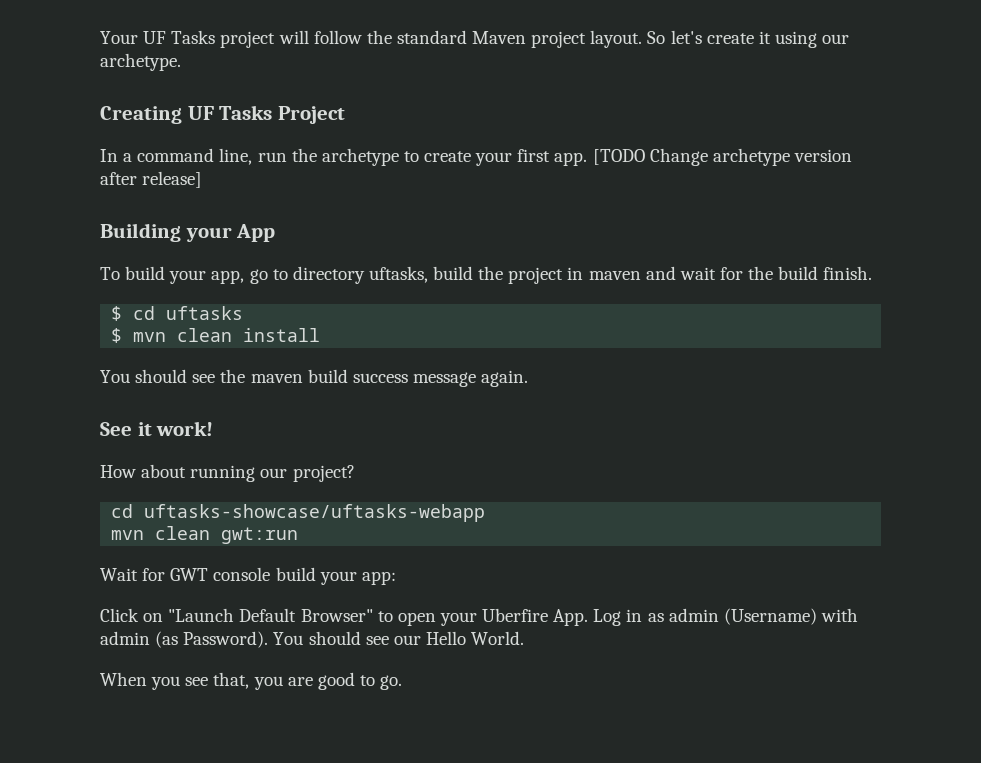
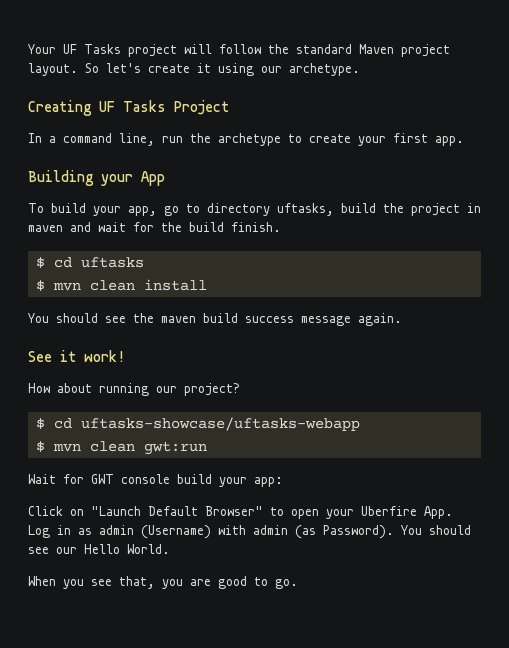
- [TODO Change archetype version after release]
- cd uftasks-showcase/uftasks-webapp
+ $ cd uftasks-showcase/uftasks-webapp
- mvn clean gwt:run
+ $ mvn clean gwt:run

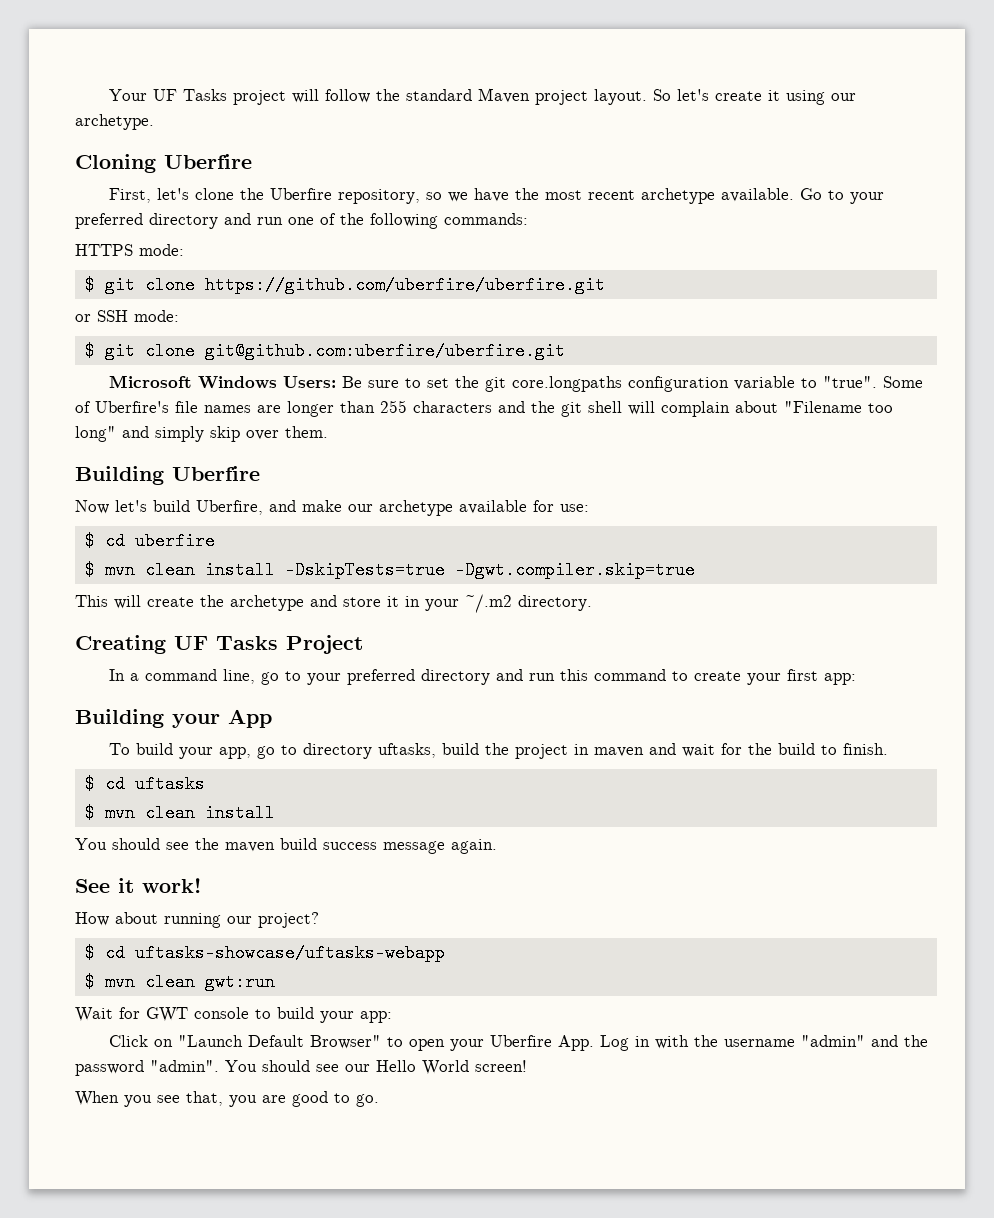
+ Cloning Uberfire
+ First, let's clone the Uberfire repository, so we have the most recent archetype available. Go to your preferred directory and run one of the following commands:
+ HTTPS mode:
+ $ git clone https://github.com/uberfire/uberfire.git
+ or SSH mode:
+ $ git clone git@github.com:uberfire/uberfire.git
+ Microsoft Windows Users: Be sure to set the git core.longpaths configuration variable to "true". Some of Uberfire's file names are longer than 255 characters and the git shell will complain about "Filename too long" and simply skip over them.
+ Building Uberfire
+ Now let's build Uberfire, and make our archetype available for use:
+ $ cd uberfire
+ $ mvn clean install -DskipTests=true -Dgwt.compiler.skip=true
+ This will create the archetype and store it in your ~/.m2 directory.
- In a command line, run the archetype to create your first app.
+ In a command line, go to your preferred directory and run this command to create your first app:
- To build your app, go to directory uftasks, build the project in maven and wait for the build finish.
+ To build your app, go to directory uftasks, build the project in maven and wait for the build to finish.
- Wait for GWT console build your app:
+ Wait for GWT console to build your app:
- Click on "Launch Default Browser" to open your Uberfire App. Log in as admin (Username) with admin (as Password).
+ Click on "Launch Default Browser" to open your Uberfire App. Log in with the username "admin" and the password "admin".
- You should see our Hello World.
+ You should see our Hello World screen!

